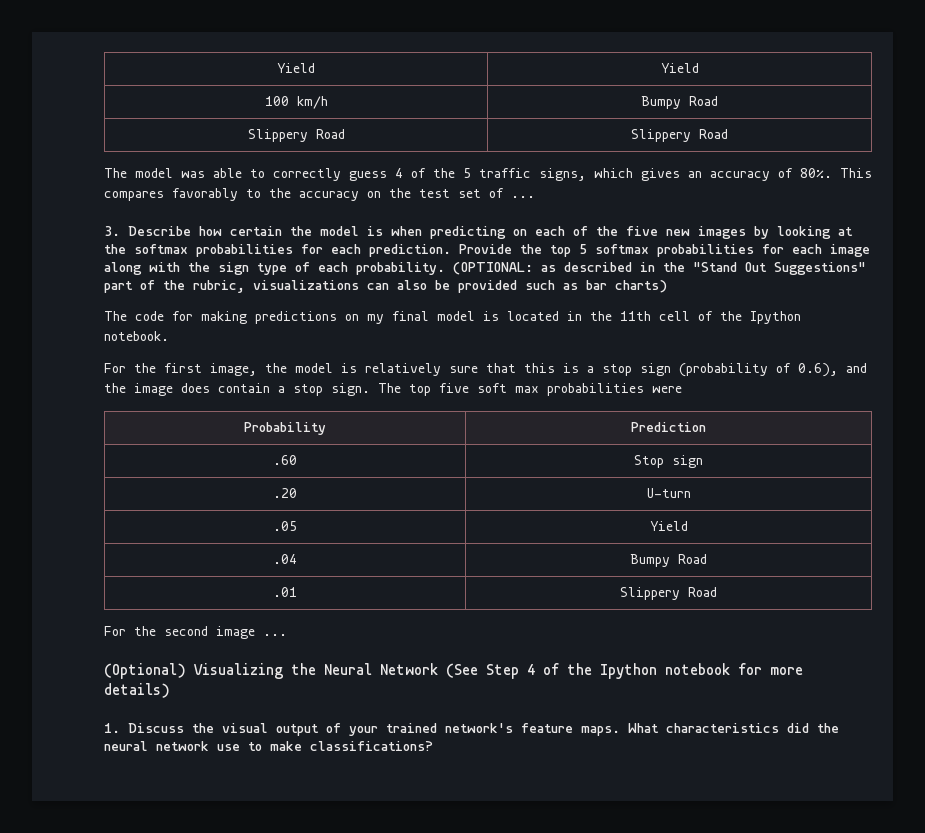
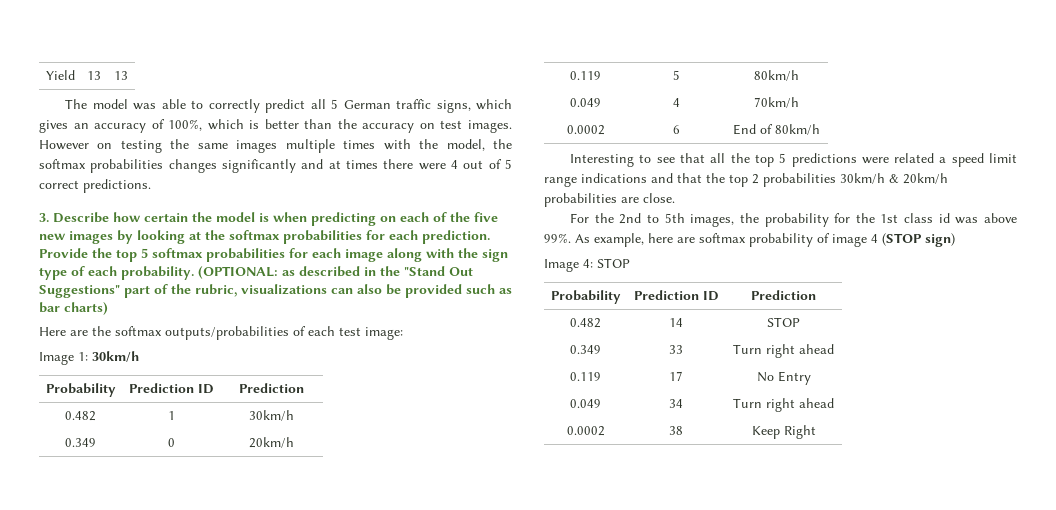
- Yield | Yield
- 100 km/h | Bumpy Road
- Slippery Road | Slippery Road
+ Yield | 13 | 13
- The model was able to correctly guess 4 of the 5 traffic signs, which gives an accuracy of 80%. This compares favorably to the accuracy on the test set of ...
+ The model was able to correctly predict all 5 German traffic signs, which gives an accuracy of 100%, which is better than the accuracy on test images. However on testing the same images multiple times with the model, the softmax probabilities changes significantly and at times there were 4 out of 5 correct predictions.
- The code for making predictions on my final model is located in the 11th cell of the Ipython notebook.
- For the first image, the model is relatively sure that this is a stop sign (probability of 0.6), and the image does contain a stop sign. The top five soft max probabilities were
- Probability | Prediction
- .60 | Stop sign
- .20 | U-turn
- .05 | Yield
- .04 | Bumpy Road
- .01 | Slippery Road
- For the second image ...
- (Optional) Visualizing the Neural Network (See Step 4 of the Ipython notebook for more details)
- 1. Discuss the visual output of your trained network's feature maps. What characteristics did the neural network use to make classifications?
+ Here are the softmax outputs/probabilities of each test image:
+ Image 1: 30km/h
+ Probability | Prediction ID | Prediction
+ 0.482 | 1 | 30km/h
+ 0.349 | 0 | 20km/h
+ 0.119 | 5 | 80km/h
+ 0.049 | 4 | 70km/h
+ 0.0002 | 6 | End of 80km/h
+ Interesting to see that all the top 5 predictions were related a speed limit range indications and that the top 2 probabilities 30km/h & 20km/h probabilities are close.
+ For the 2nd to 5th images, the probability for the 1st class id was above 99%. As example, here are softmax probability of image 4 (STOP sign)
+ Image 4: STOP
+ Probability | Prediction ID | Prediction
+ 0.482 | 14 | STOP
+ 0.349 | 33 | Turn right ahead
+ 0.119 | 17 | No Entry
+ 0.049 | 34 | Turn right ahead
+ 0.0002 | 38 | Keep Right

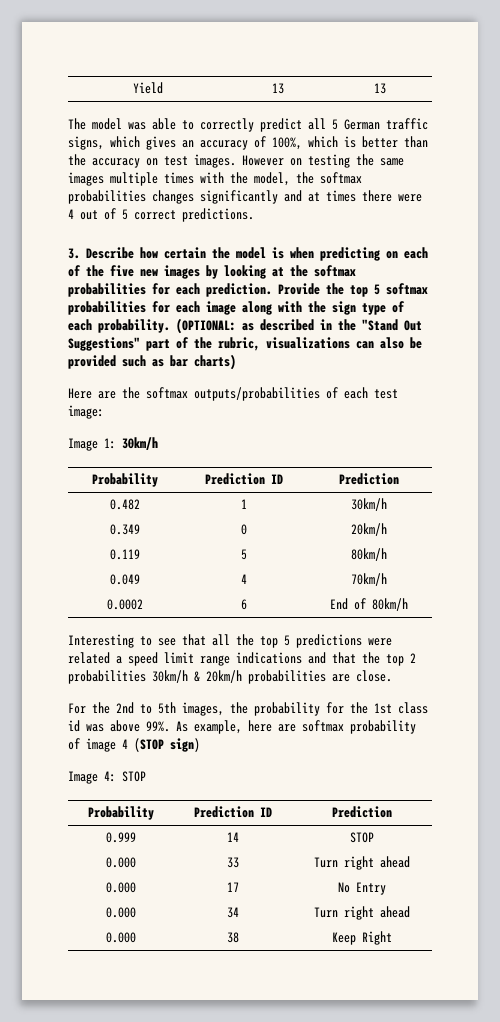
- 0.482 | 14 | STOP
+ 0.999 | 14 | STOP
- 0.349 | 33 | Turn right ahead
+ 0.000 | 33 | Turn right ahead
- 0.119 | 17 | No Entry
+ 0.000 | 17 | No Entry
- 0.049 | 34 | Turn right ahead
+ 0.000 | 34 | Turn right ahead
- 0.0002 | 38 | Keep Right
+ 0.000 | 38 | Keep Right

